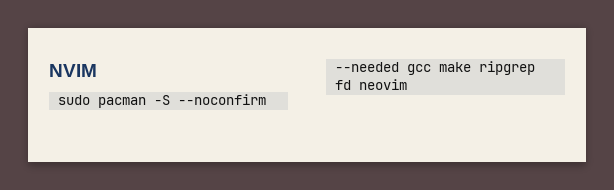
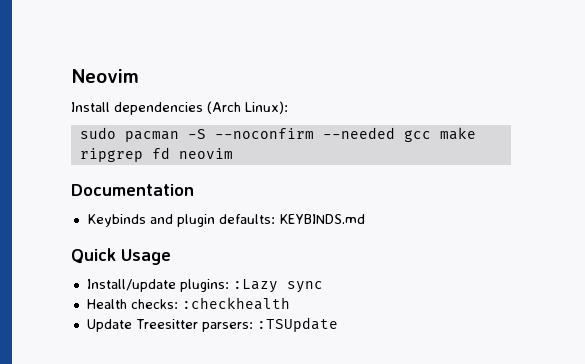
- NVIM
+ Neovim
+ Install dependencies (Arch Linux):
+ Documentation
+ Keybinds and plugin defaults: KEYBINDS.md
+ Quick Usage
+ Install/update plugins: :Lazy sync
+ Health checks: :checkhealth
+ Update Treesitter parsers: :TSUpdate

